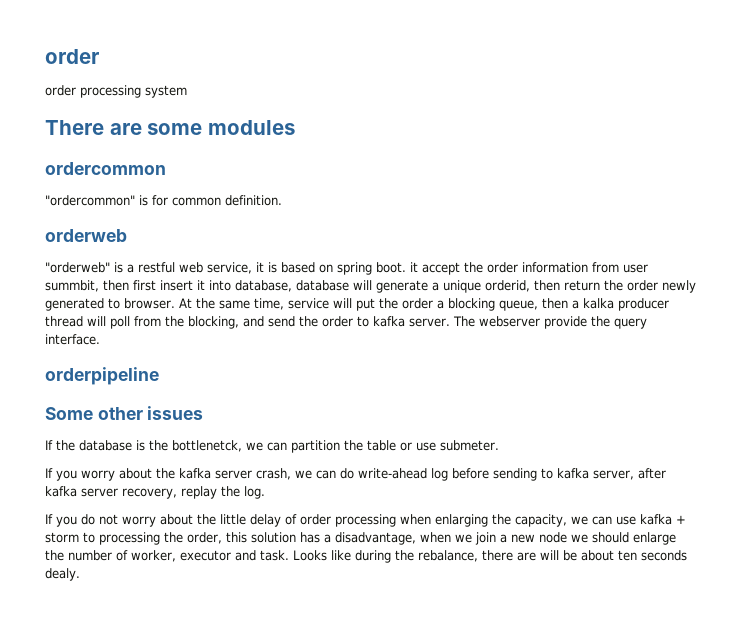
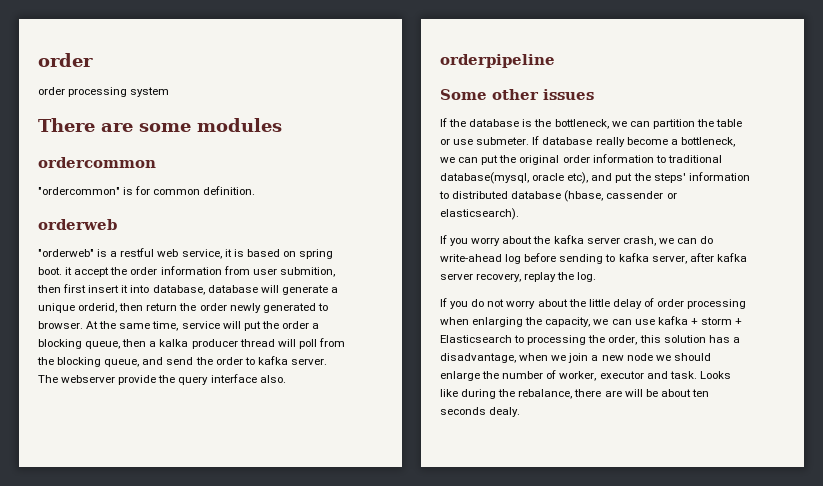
- "orderweb" is a restful web service, it is based on spring boot. it accept the order information from user summbit, then first insert it into database, database will generate a unique orderid, then return the order newly generated to browser.
+ "orderweb" is a restful web service, it is based on spring boot. it accept the order information from user submition, then first insert it into database, database will generate a unique orderid, then return the order newly generated to browser.
- At the same time, service will put the order a blocking queue, then a kalka producer thread will poll from the blocking, and send the order to kafka server.
+ At the same time, service will put the order a blocking queue, then a kalka producer thread will poll from the blocking queue, and send the order to kafka server.
- The webserver provide the query interface.
+ The webserver provide the query interface also.
- If the database is the bottlenetck, we can partition the table or use submeter.
+ If the database is the bottleneck, we can partition the table or use submeter. If database really become a bottleneck, we can put the original order information to traditional database(mysql, oracle etc), and put the steps' information to distributed database (hbase, cassender or elasticsearch).
- If you do not worry about the little delay of order processing when enlarging the capacity, we can use kafka + storm to processing the order, this solution has a disadvantage, when we join a new node we should enlarge the number of worker, executor and task.
+ If you do not worry about the little delay of order processing when enlarging the capacity, we can use kafka + storm + Elasticsearch to processing the order, this solution has a disadvantage, when we join a new node we should enlarge the number of worker, executor and task.

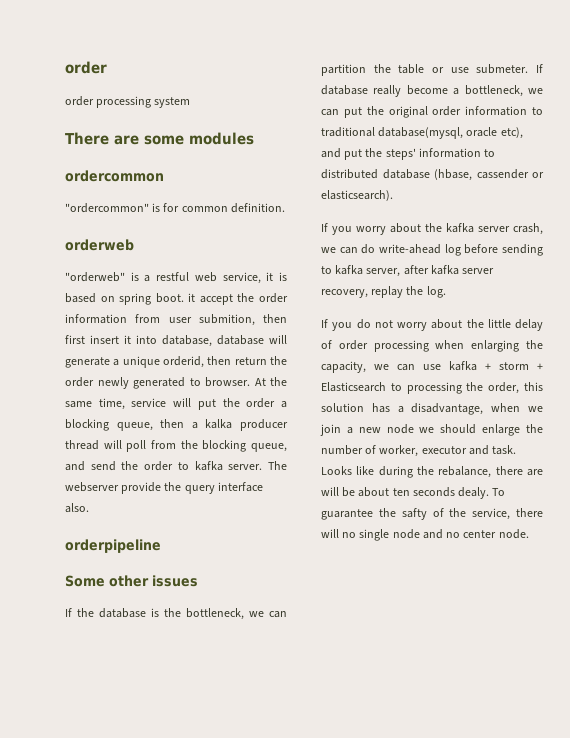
+ To guarantee the safty of the service, there will no single node and no center node.

